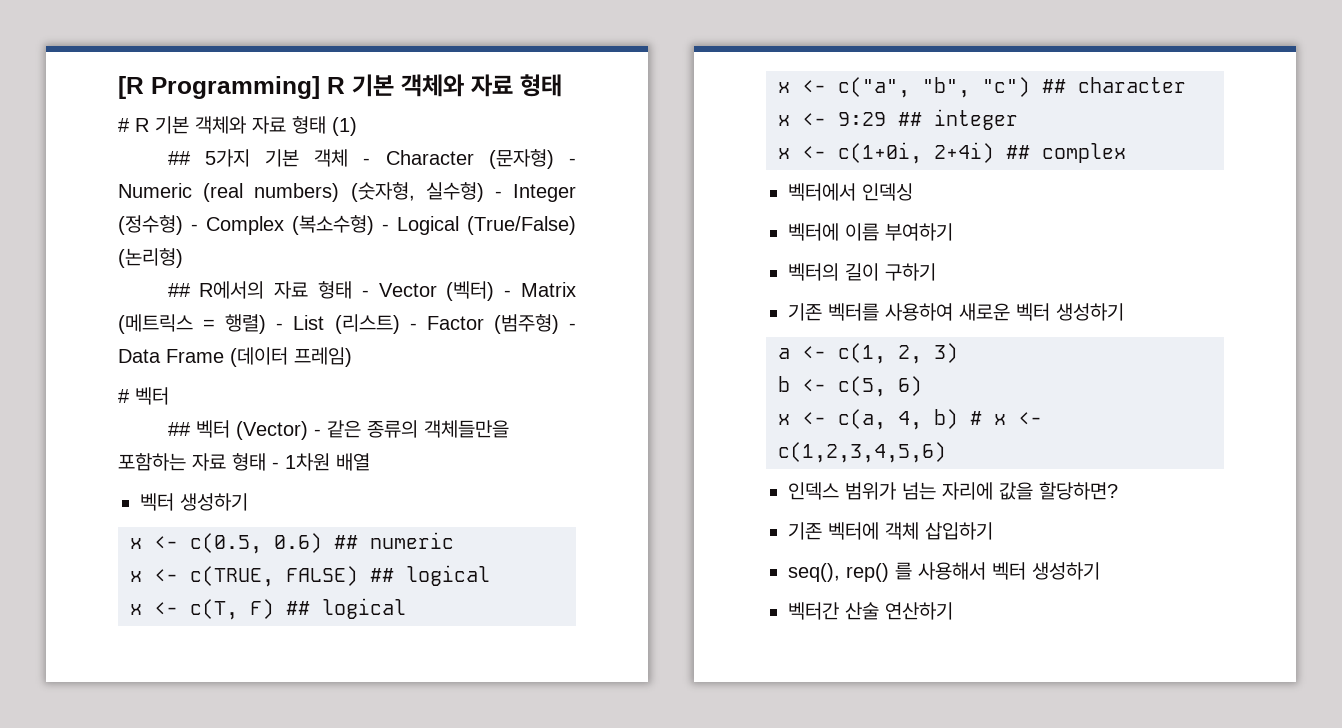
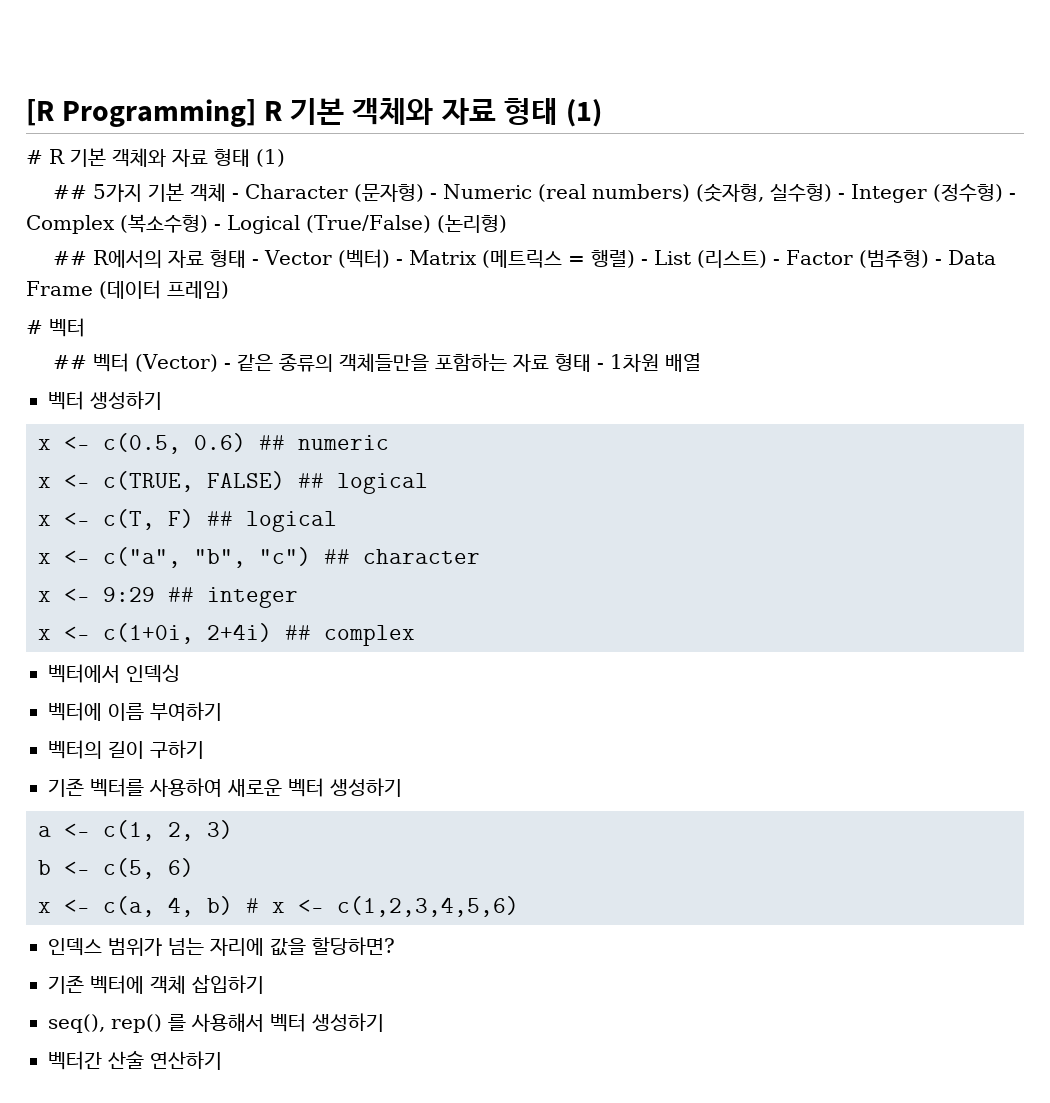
- [R Programming] R 기본 객체와 자료 형태
+ [R Programming] R 기본 객체와 자료 형태 (1)

